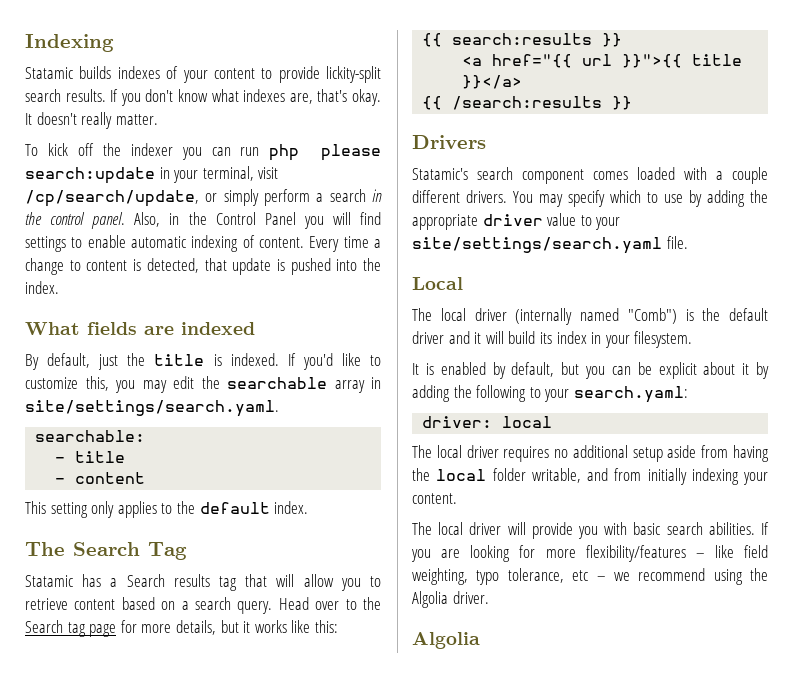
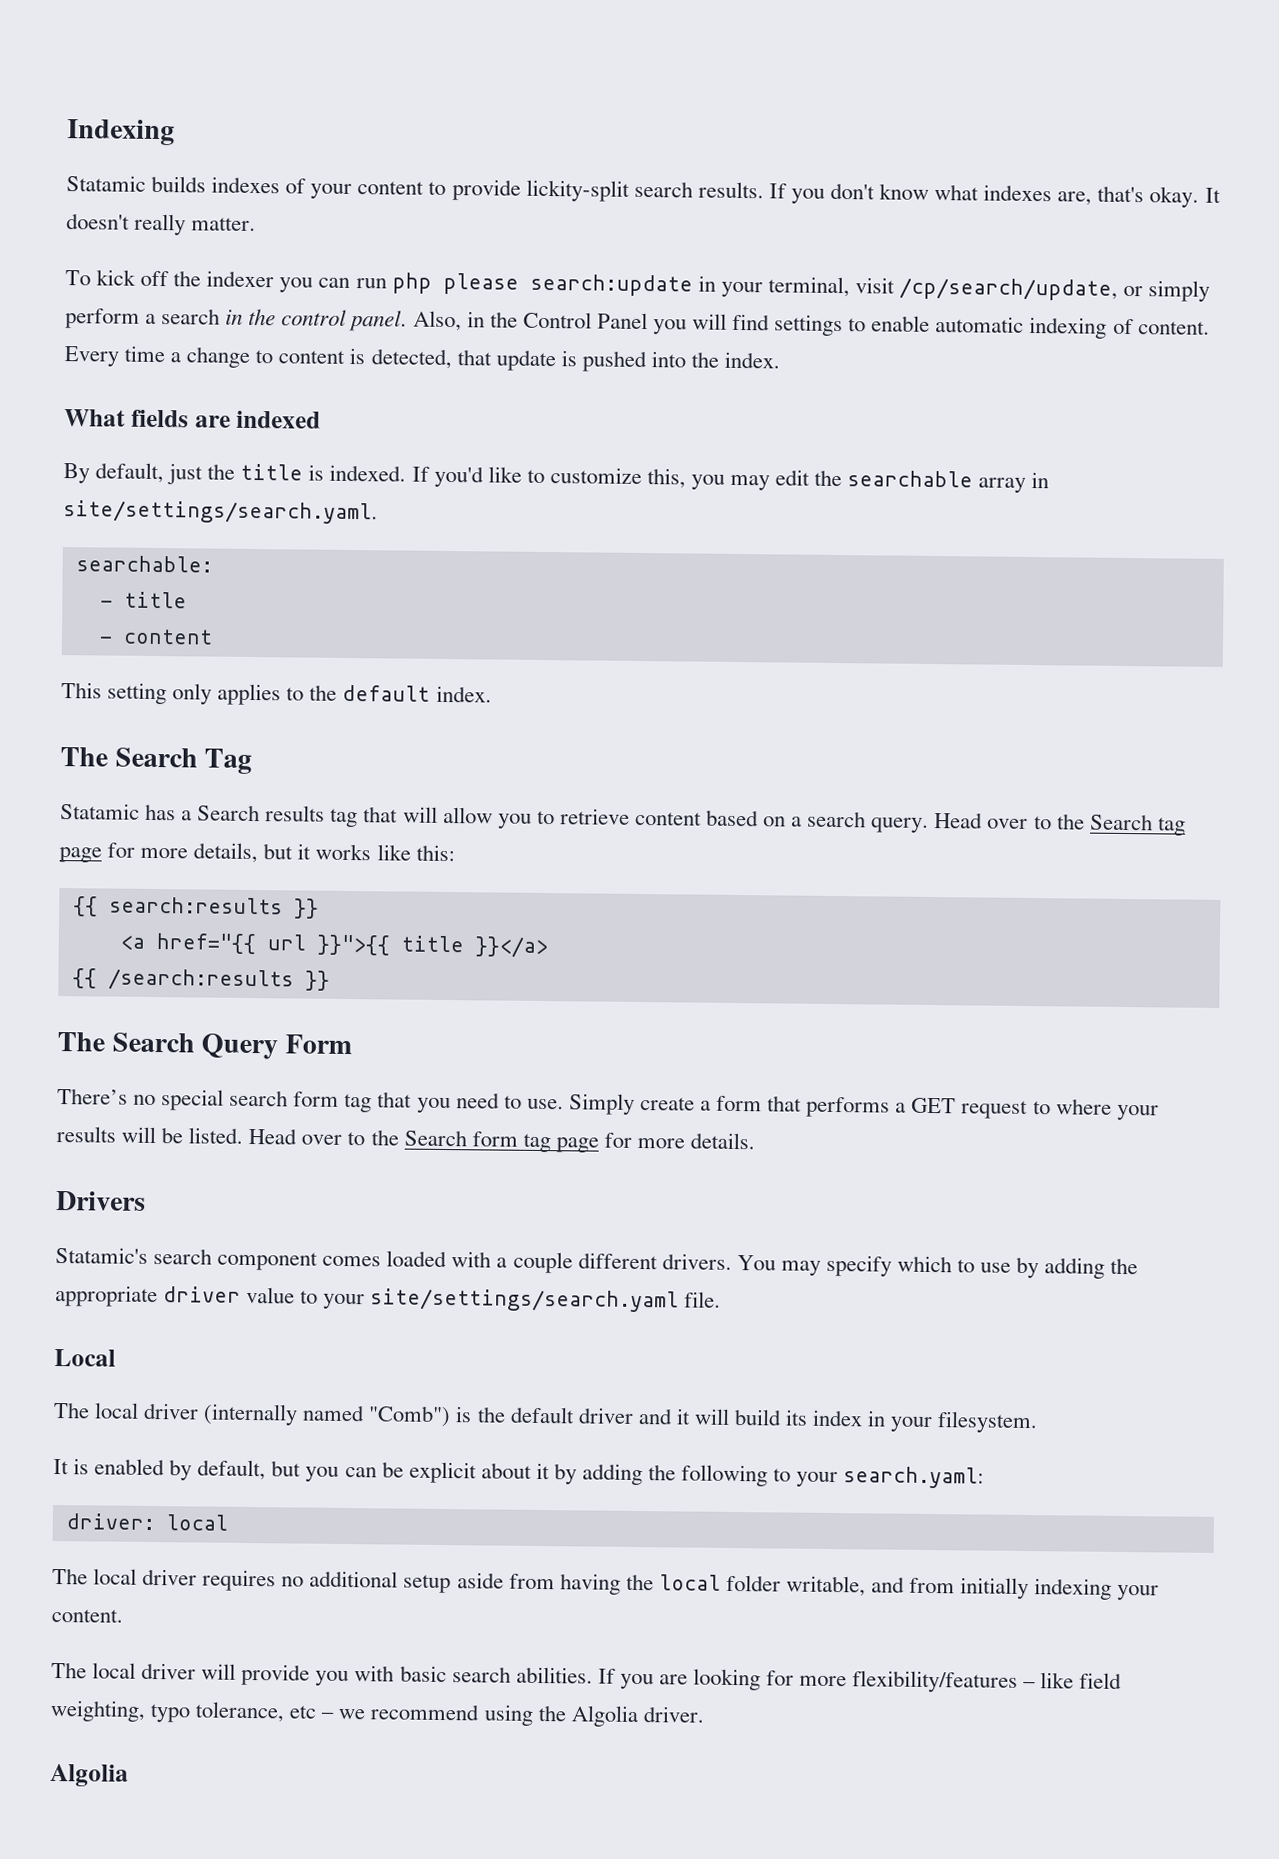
+ The Search Query Form
+ There’s no special search form tag that you need to use. Simply create a form that performs a GET request to where your results will be listed. Head over to the Search form tag page for more details.

